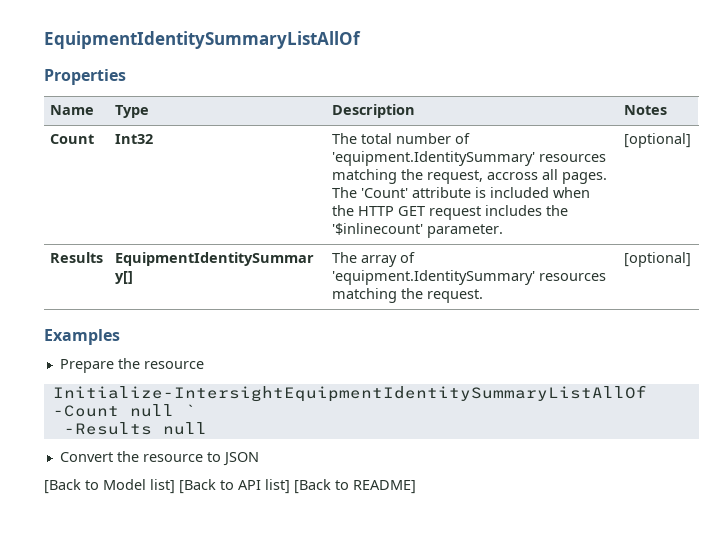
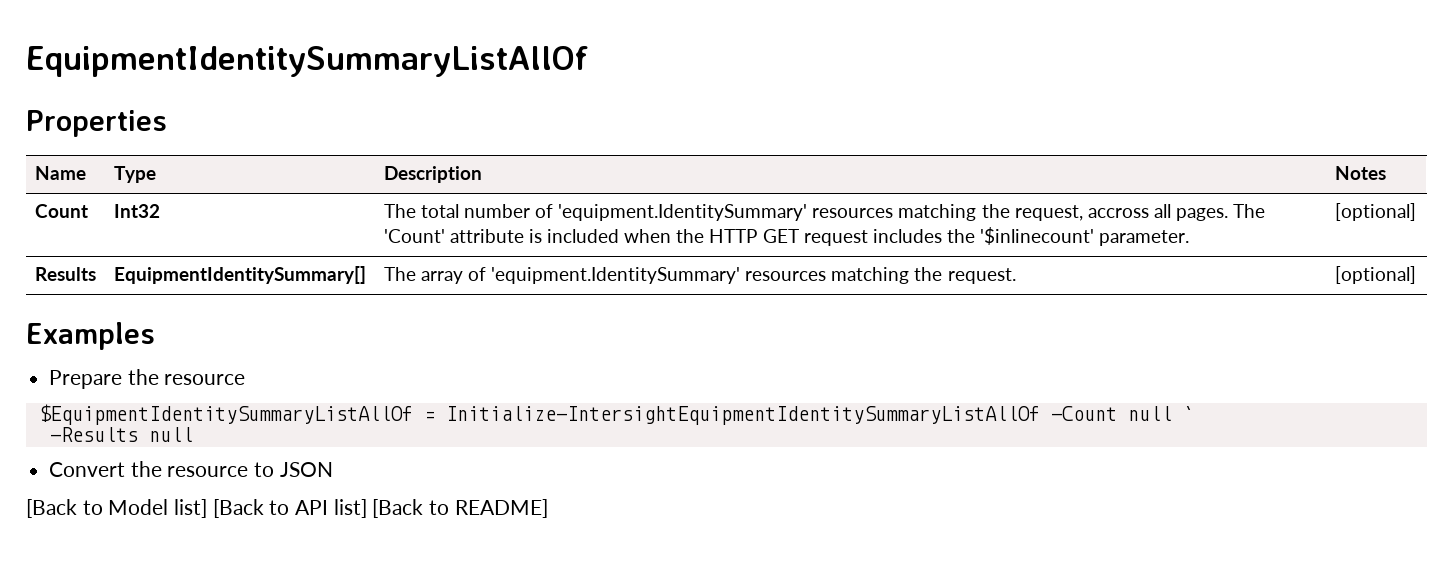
- Initialize-IntersightEquipmentIdentitySummaryListAllOf -Count null `
+ $EquipmentIdentitySummaryListAllOf = Initialize-IntersightEquipmentIdentitySummaryListAllOf -Count null `

